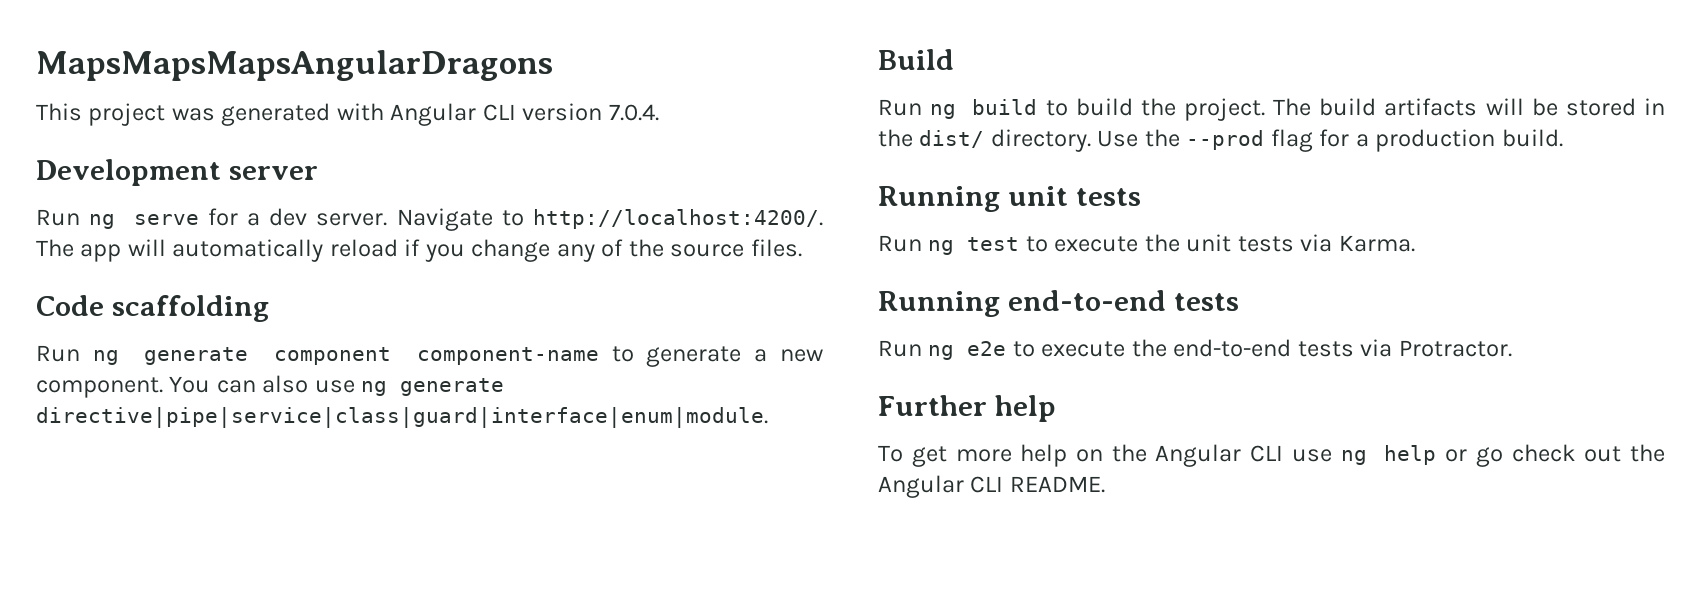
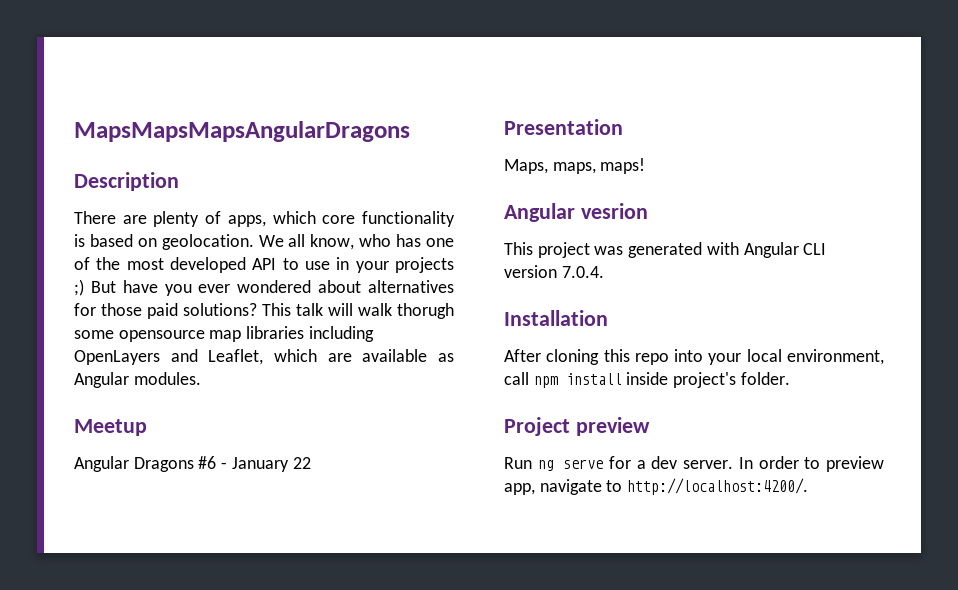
+ Description
+ There are plenty of apps, which core functionality is based on geolocation. We all know, who has one of the most developed API to use in your projects ;) But have you ever wondered about alternatives for those paid solutions? This talk will walk thorugh some opensource map libraries including OpenLayers and Leaflet, which are available as Angular modules.
+ Meetup
+ Angular Dragons #6 - January 22
+ Presentation
+ Maps, maps, maps!
+ Angular vesrion
- Development server
+ Installation
+ After cloning this repo into your local environment, call npm install inside project's folder.
+ Project preview
- Navigate to http://localhost:4200/. The app will automatically reload if you change any of the source files.
- Code scaffolding
- Run ng generate component component-name to generate a new component. You can also use ng generate directive|pipe|service|class|guard|interface|enum|module.
- Build
- Run ng build to build the project. The build artifacts will be stored in the dist/ directory. Use the --prod flag for a production build.
- Running unit tests
- Run ng test to execute the unit tests via Karma.
- Running end-to-end tests
- Run ng e2e to execute the end-to-end tests via Protractor.
- Further help
- To get more help on the Angular CLI use ng help or go check out the Angular CLI README.
+ In order to preview app, navigate to http://localhost:4200/.

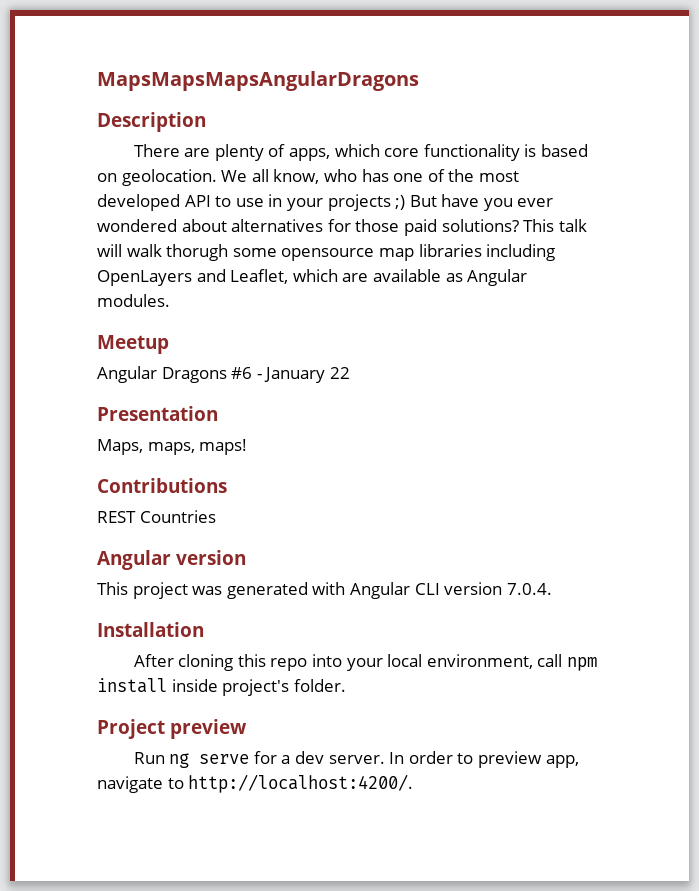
- Angular vesrion
+ Contributions
+ REST Countries
+ Angular version

